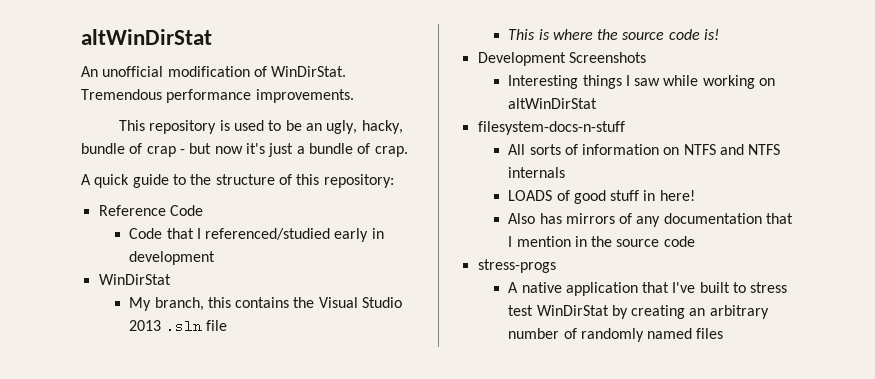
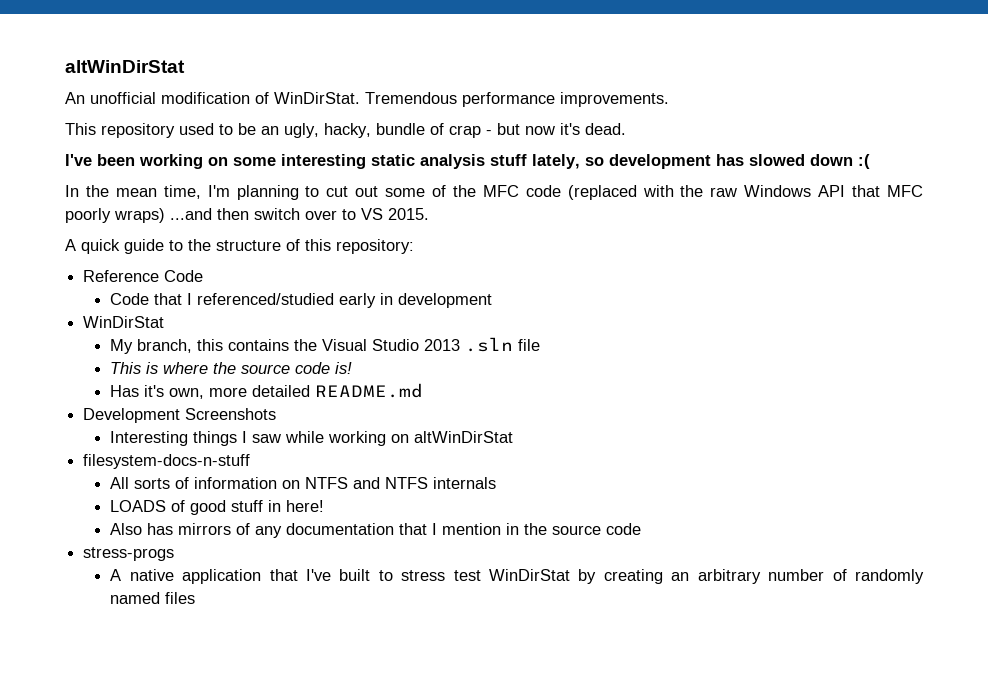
- This repository is used to be an ugly, hacky, bundle of crap - but now it's just a bundle of crap.
+ This repository used to be an ugly, hacky, bundle of crap - but now it's dead.
+ I've been working on some interesting static analysis stuff lately, so development has slowed down :(
+ In the mean time, I'm planning to cut out some of the MFC code (replaced with the raw Windows API that MFC poorly wraps) ...and then switch over to VS 2015.
+ Has it's own, more detailed README.md

